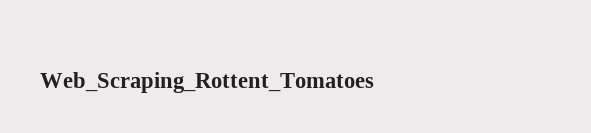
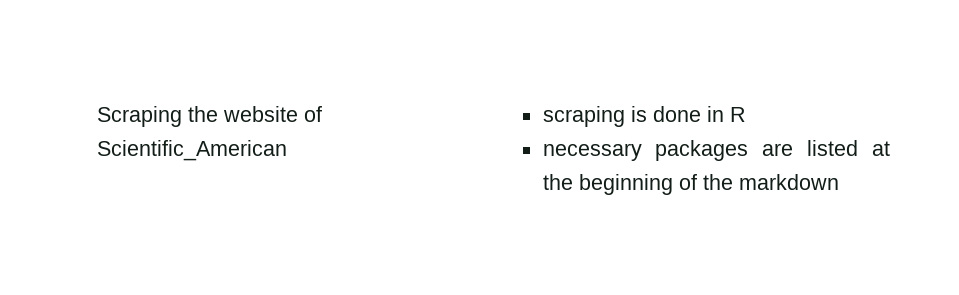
- Web_Scraping_Rottent_Tomatoes
+ Scraping the website of Scientific_American
+ scraping is done in R
+ necessary packages are listed at the beginning of the markdown

